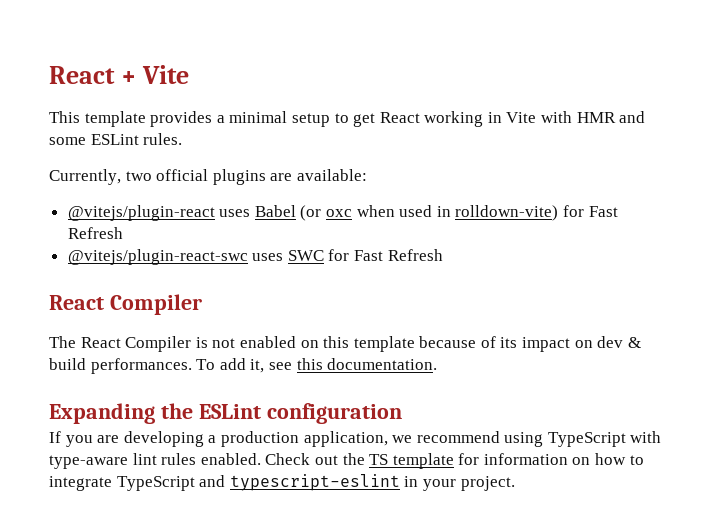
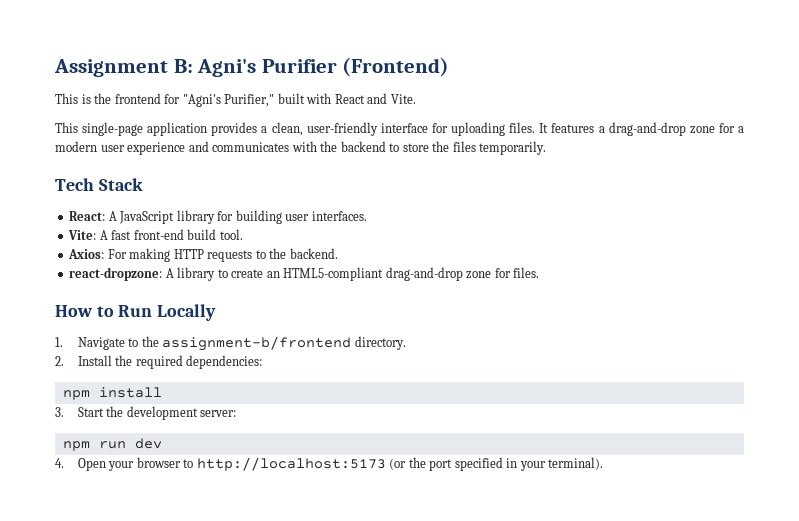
- React + Vite
- This template provides a minimal setup to get React working in Vite with HMR and some ESLint rules.
- Currently, two official plugins are available:
- @vitejs/plugin-react uses Babel (or oxc when used in rolldown-vite) for Fast Refresh
- @vitejs/plugin-react-swc uses SWC for Fast Refresh
- React Compiler
- The React Compiler is not enabled on this template because of its impact on dev & build performances. To add it, see this documentation.
- Expanding the ESLint configuration
- If you are developing a production application, we recommend using TypeScript with type-aware lint rules enabled. Check out the TS template for information on how to integrate TypeScript and typescript-eslint in your project.
+ Assignment B: Agni's Purifier (Frontend)
+ This is the frontend for "Agni's Purifier," built with React and Vite.
+ This single-page application provides a clean, user-friendly interface for uploading files. It features a drag-and-drop zone for a modern user experience and communicates with the backend to store the files temporarily.
+ Tech Stack
+ React: A JavaScript library for building user interfaces.
+ Vite: A fast front-end build tool.
+ Axios: For making HTTP requests to the backend.
+ react-dropzone: A library to create an HTML5-compliant drag-and-drop zone for files.
+ How to Run Locally
+ 1. Navigate to the assignment-b/frontend directory.
+ 2. Install the required dependencies:
+ npm install
+ 3. Start the development server:
+ npm run dev
+ 4. Open your browser to http://localhost:5173 (or the port specified in your terminal).

